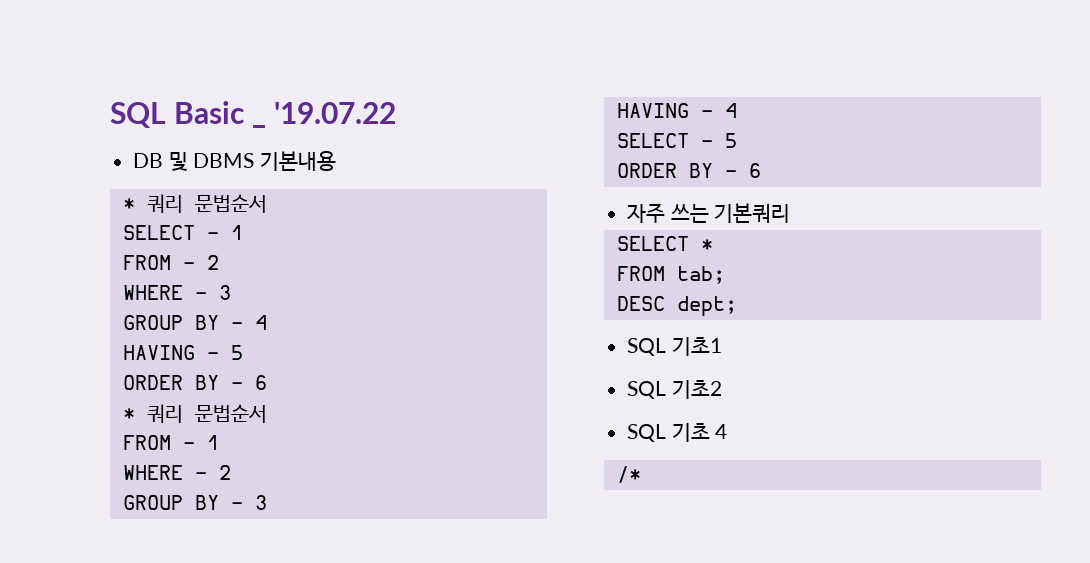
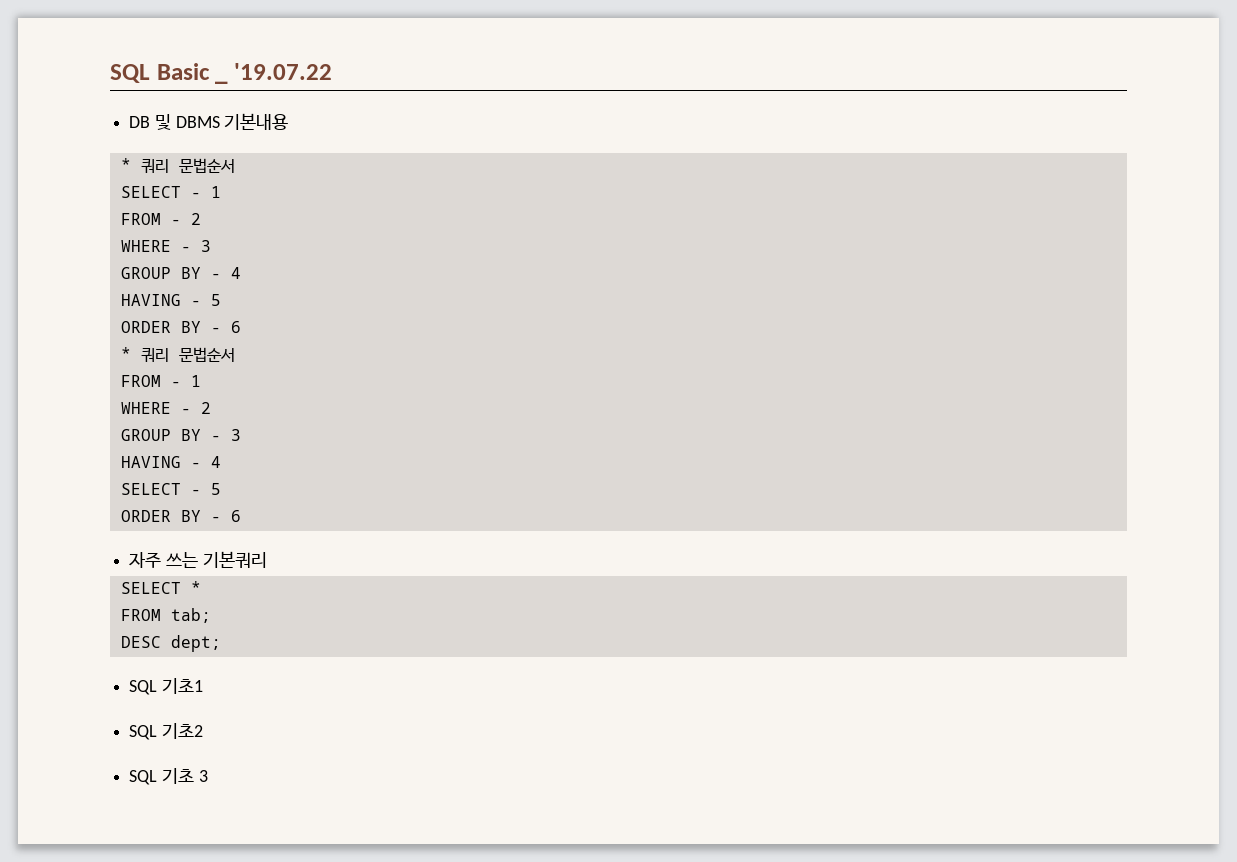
- SQL 기초 4
- /*
+ SQL 기초 3

